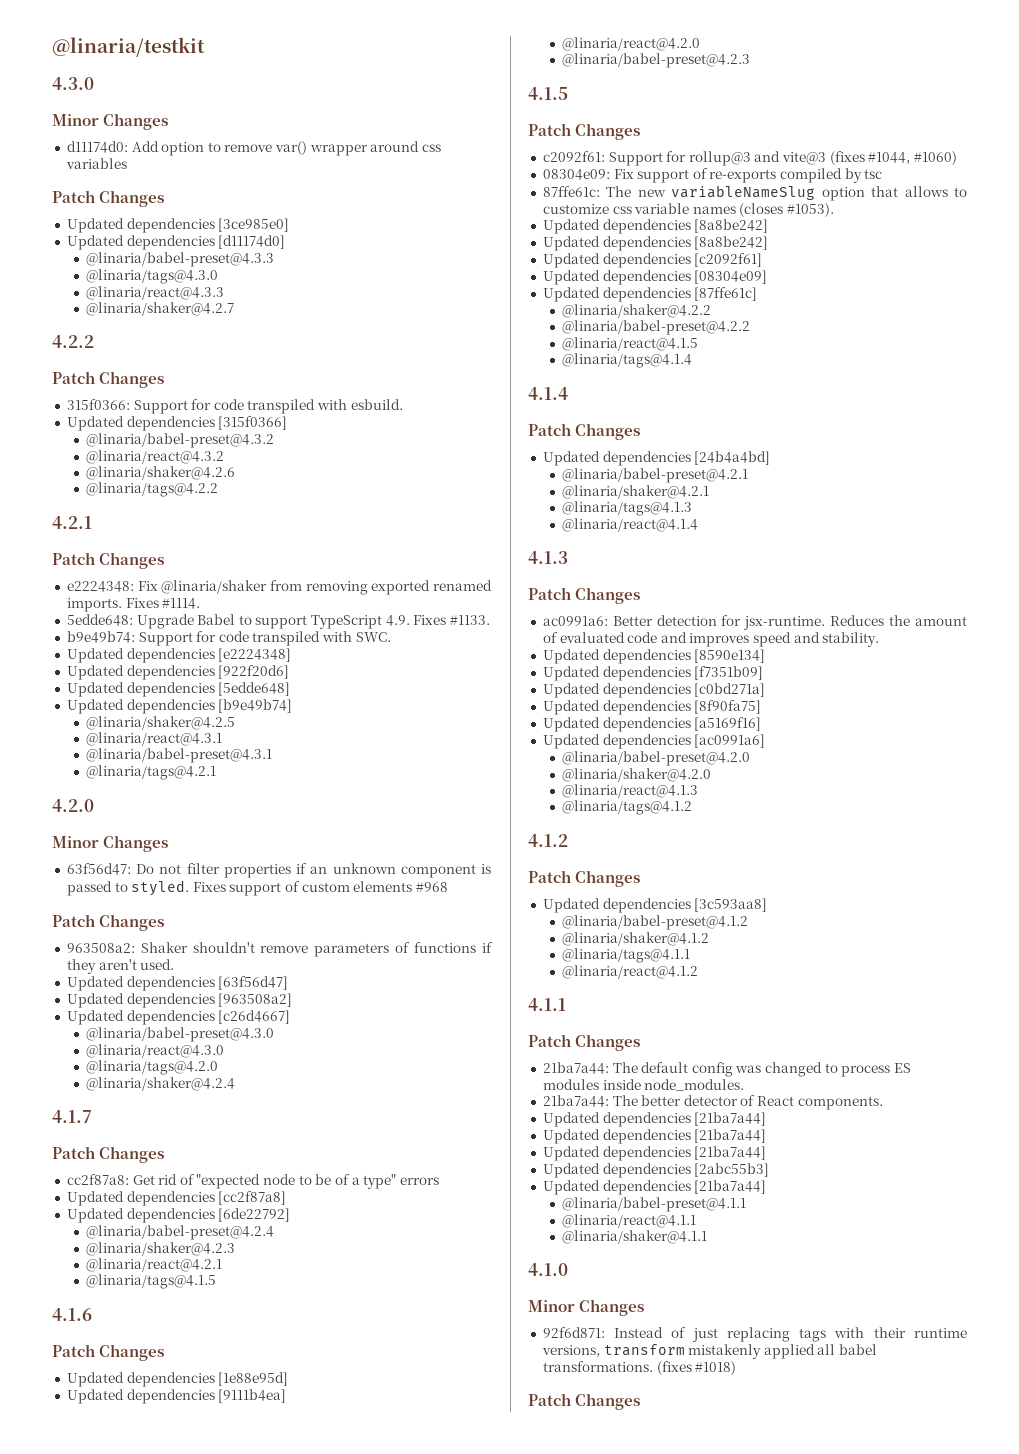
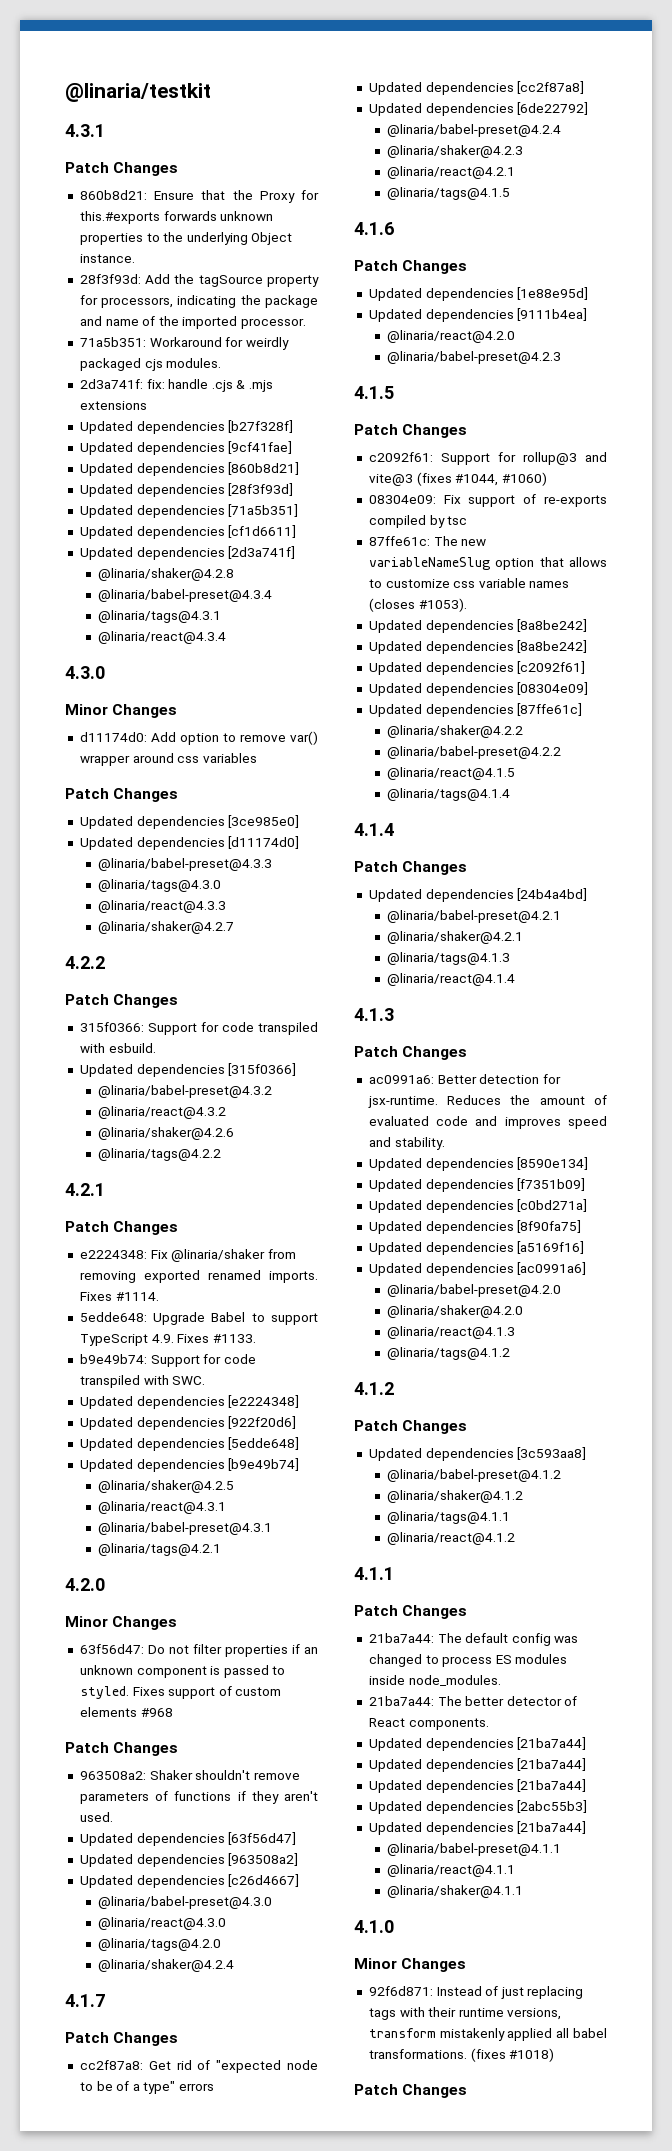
+ 4.3.1
+ Patch Changes
+ 860b8d21: Ensure that the Proxy for this.#exports forwards unknown properties to the underlying Object instance.
+ 28f3f93d: Add the tagSource property for processors, indicating the package and name of the imported processor.
+ 71a5b351: Workaround for weirdly packaged cjs modules.
+ 2d3a741f: fix: handle .cjs & .mjs extensions
+ Updated dependencies [b27f328f]
+ Updated dependencies [9cf41fae]
+ Updated dependencies [860b8d21]
+ Updated dependencies [28f3f93d]
+ Updated dependencies [71a5b351]
+ Updated dependencies [cf1d6611]
+ Updated dependencies [2d3a741f]
+ @linaria/shaker@4.2.8
+ @linaria/babel-preset@4.3.4
+ @linaria/tags@4.3.1
+ @linaria/react@4.3.4

